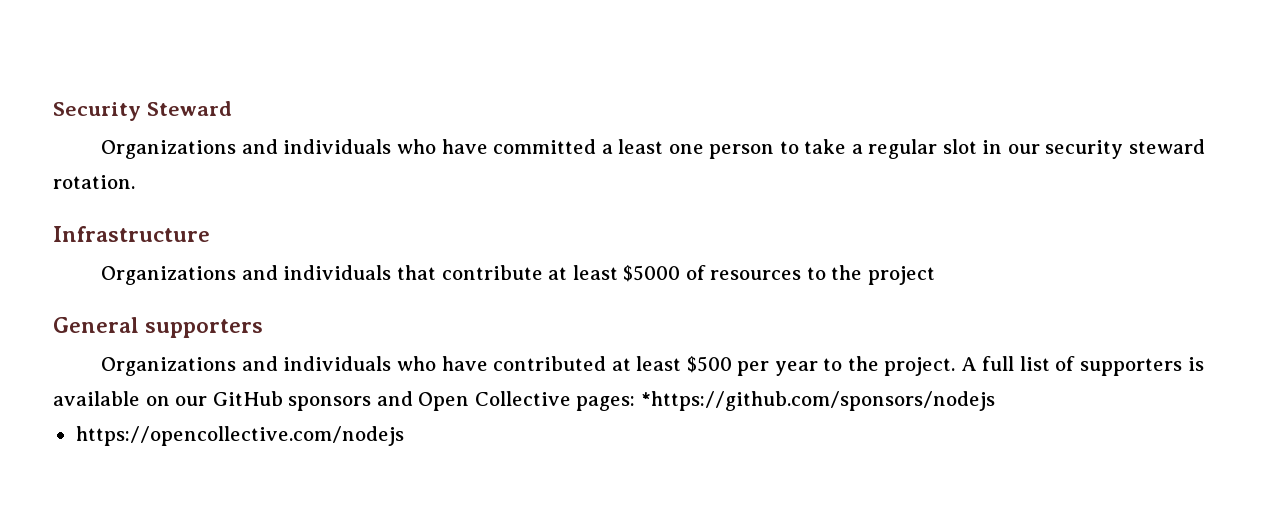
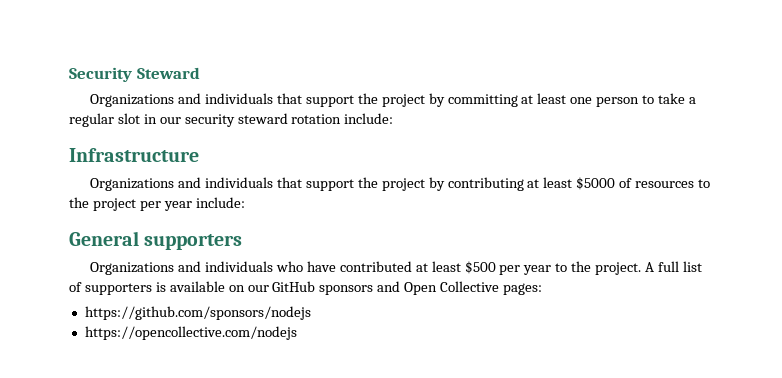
- Organizations and individuals who have committed a least one person to take a regular slot in our security steward rotation.
+ Organizations and individuals that support the project by committing at least one person to take a regular slot in our security steward rotation include:
- Organizations and individuals that contribute at least $5000 of resources to the project
+ Organizations and individuals that support the project by contributing at least $5000 of resources to the project per year include:
- A full list of supporters is available on our GitHub sponsors and Open Collective pages: *https://github.com/sponsors/nodejs
+ A full list of supporters is available on our GitHub sponsors and Open Collective pages:
+ https://github.com/sponsors/nodejs

